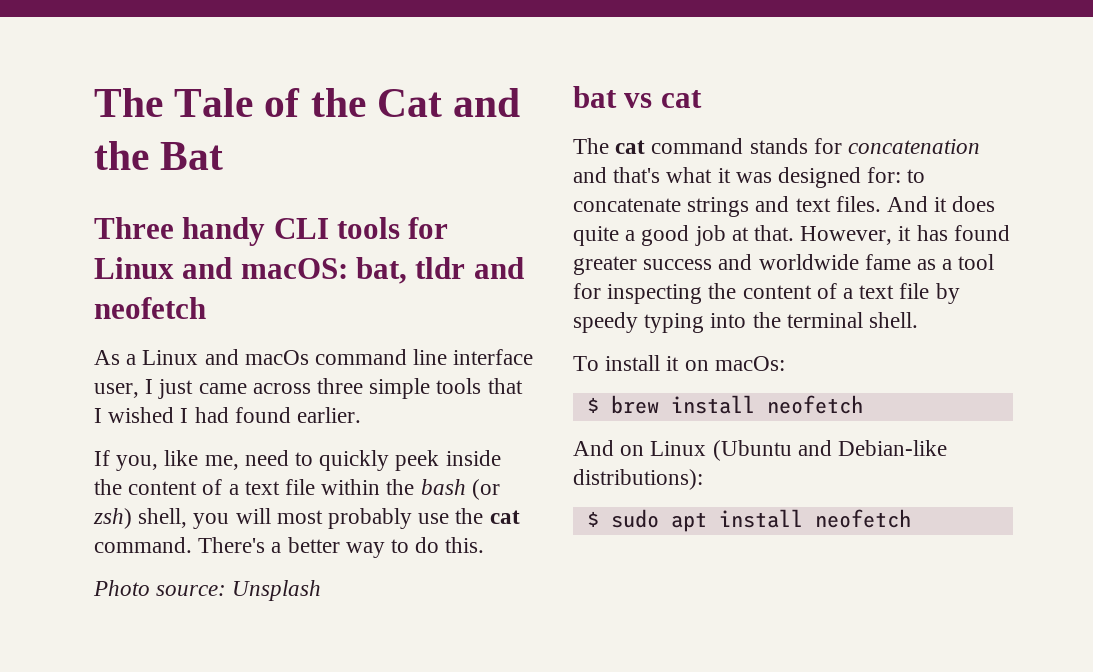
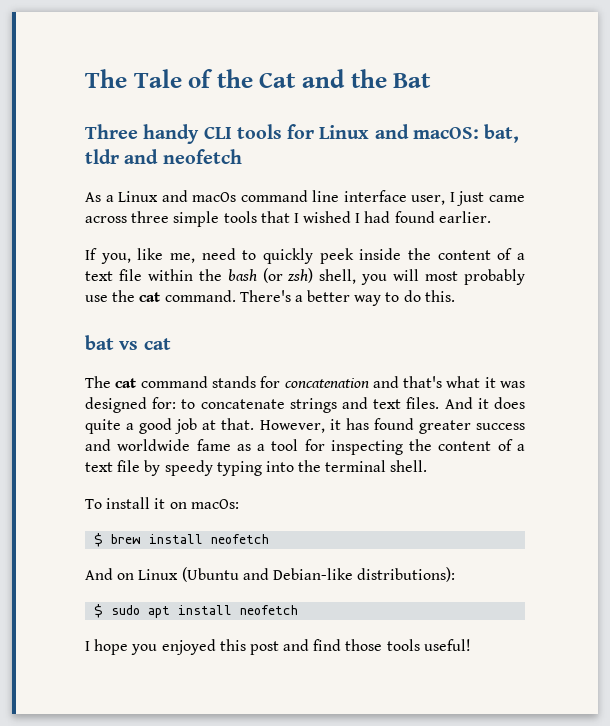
- Photo source: Unsplash
+ I hope you enjoyed this post and find those tools useful!

